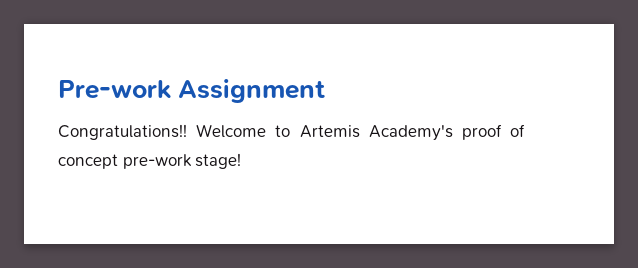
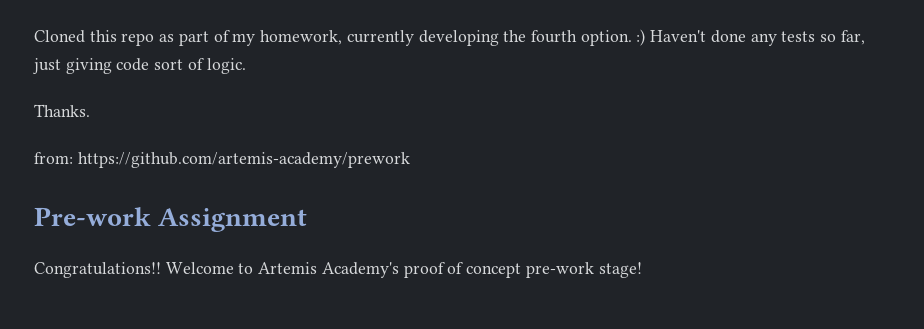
+ Cloned this repo as part of my homework, currently developing the fourth option. :) Haven't done any tests so far, just giving code sort of logic.
+ Thanks.
+ from: https://github.com/artemis-academy/prework

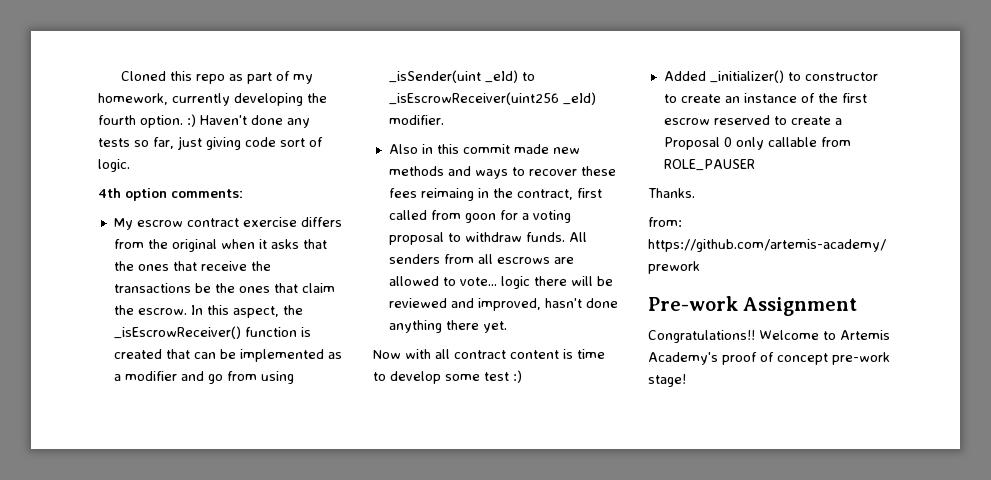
+ 4th option comments:
+ My escrow contract exercise differs from the original when it asks that the ones that receive the transactions be the ones that claim the escrow. In this aspect, the _isEscrowReceiver() function is created that can be implemented as a modifier and go from using _isSender(uint _eId) to _isEscrowReceiver(uint256 _eId) modifier.
+ Also in this commit made new methods and ways to recover these fees reimaing in the contract, first called from goon for a voting proposal to withdraw funds. All senders from all escrows are allowed to vote... logic there will be reviewed and improved, hasn't done anything there yet.
+ Now with all contract content is time to develop some test :)
+ Added _initializer() to constructor to create an instance of the first escrow reserved to create a Proposal 0 only callable from ROLE_PAUSER

